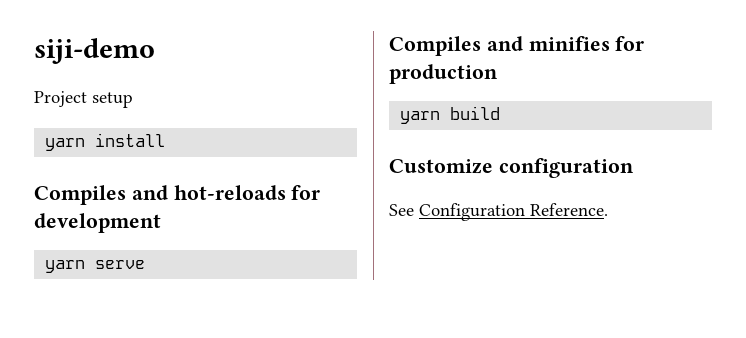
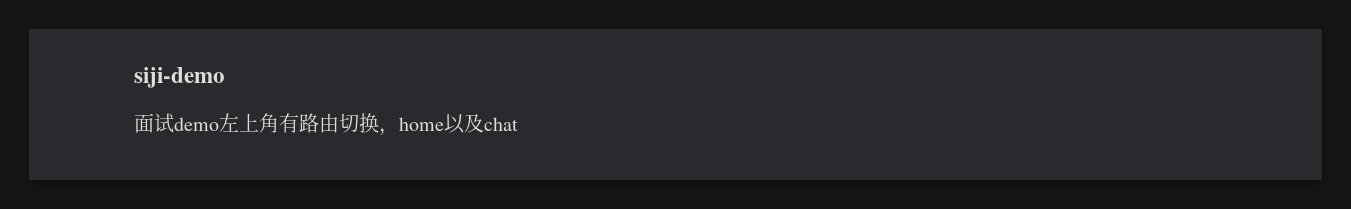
- Project setup
- yarn install
- Compiles and hot-reloads for development
- yarn serve
- Compiles and minifies for production
- yarn build
- Customize configuration
- See Configuration Reference.
+ 面试demo左上角有路由切换，home以及chat

